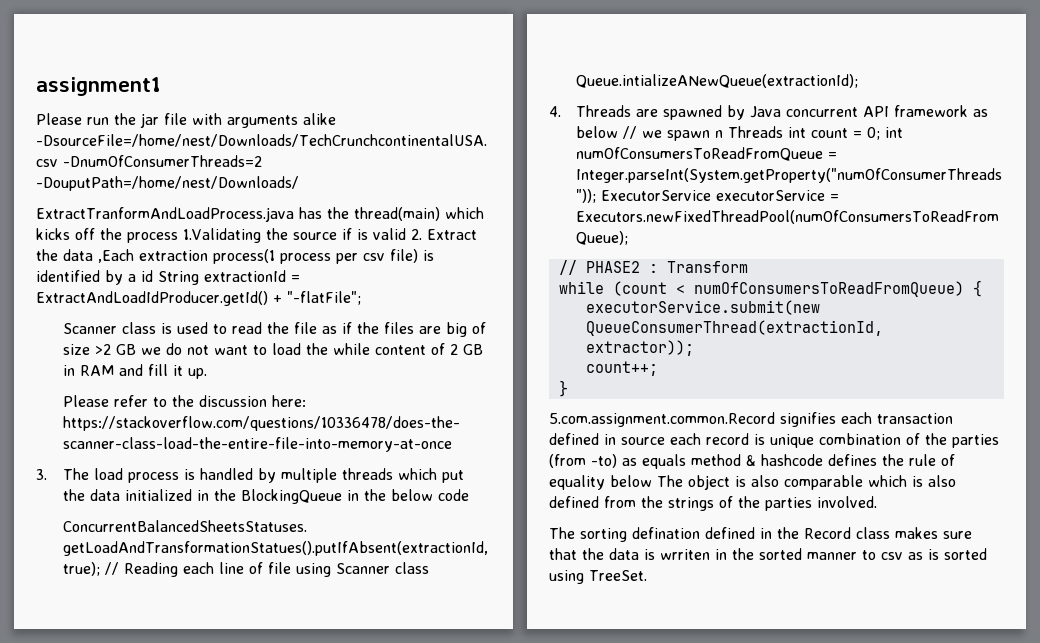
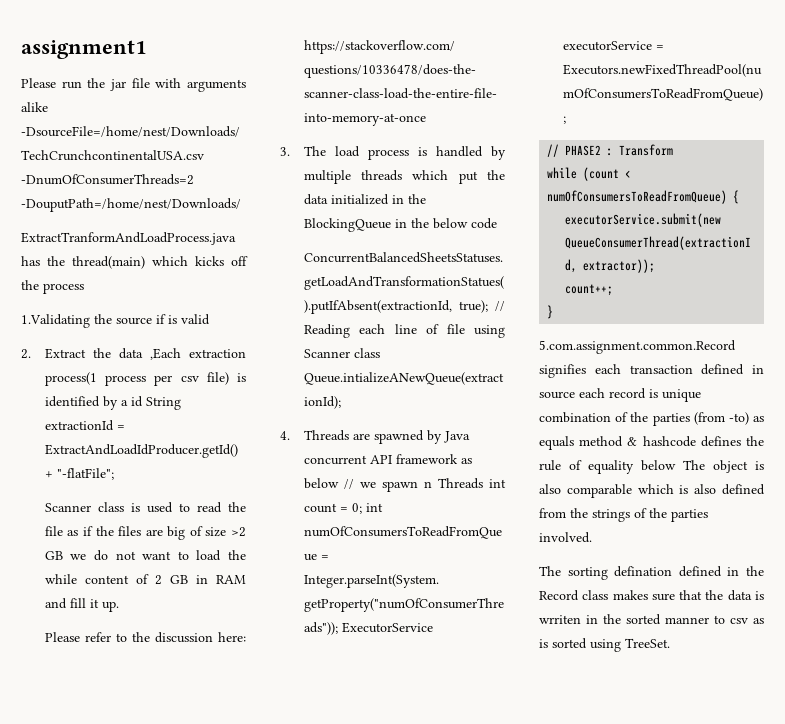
- ExtractTranformAndLoadProcess.java has the thread(main) which kicks off the process 1.Validating the source if is valid 2. Extract the data ,Each extraction process(1 process per csv file) is identified by a id String extractionId = ExtractAndLoadIdProducer.getId() + "-flatFile";
+ ExtractTranformAndLoadProcess.java has the thread(main) which kicks off the process
+ 1.Validating the source if is valid
+ 2. Extract the data ,Each extraction process(1 process per csv file) is identified by a id String extractionId = ExtractAndLoadIdProducer.getId() + "-flatFile";

